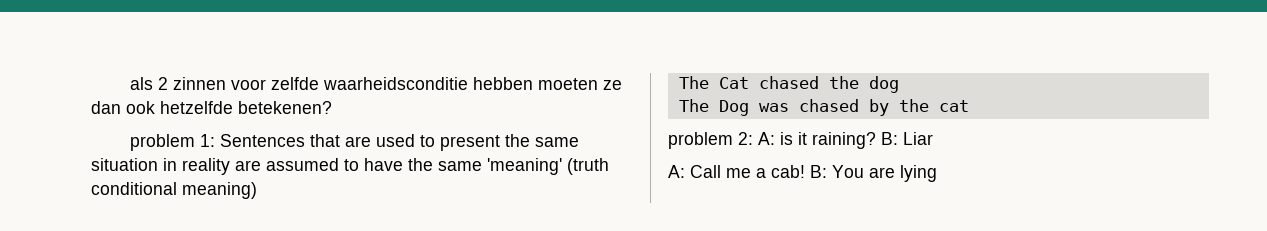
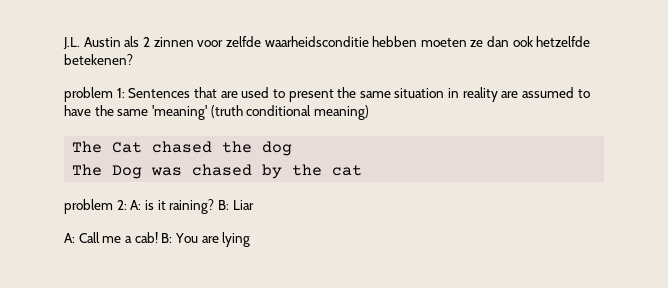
- als 2 zinnen voor zelfde waarheidsconditie hebben moeten ze dan ook hetzelfde betekenen?
+ J.L. Austin als 2 zinnen voor zelfde waarheidsconditie hebben moeten ze dan ook hetzelfde betekenen?

